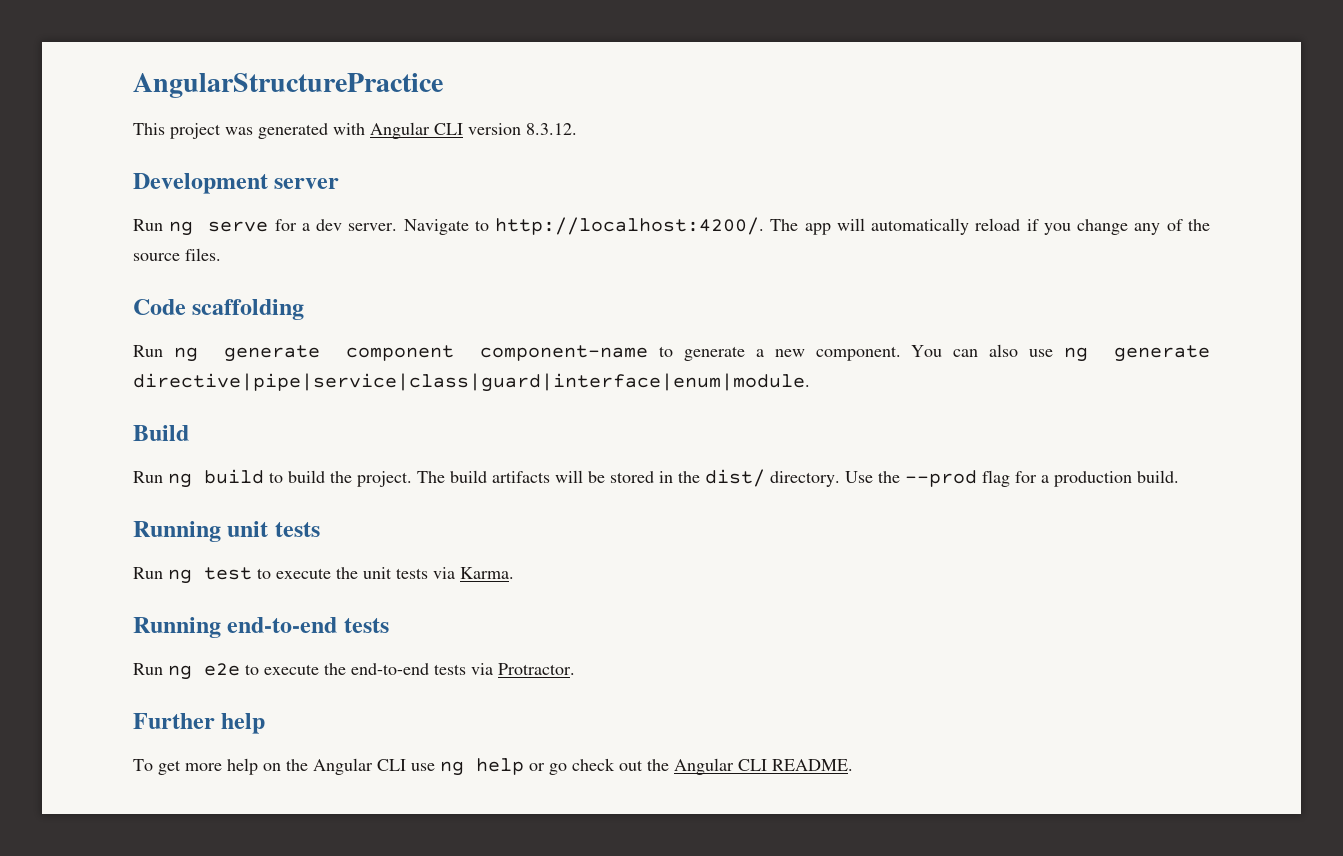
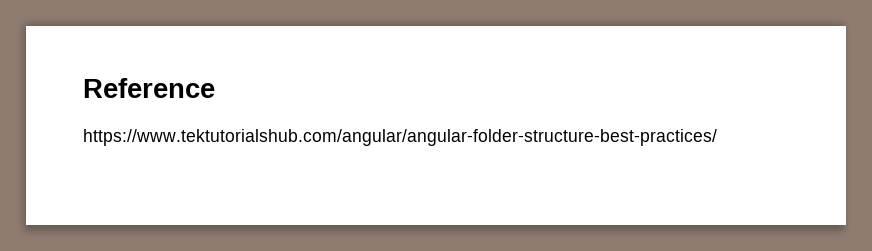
- AngularStructurePractice
- This project was generated with Angular CLI version 8.3.12.
- Development server
- Run ng serve for a dev server. Navigate to http://localhost:4200/. The app will automatically reload if you change any of the source files.
- Code scaffolding
- Run ng generate component component-name to generate a new component. You can also use ng generate directive|pipe|service|class|guard|interface|enum|module.
- Build
- Run ng build to build the project. The build artifacts will be stored in the dist/ directory. Use the --prod flag for a production build.
- Running unit tests
- Run ng test to execute the unit tests via Karma.
- Running end-to-end tests
- Run ng e2e to execute the end-to-end tests via Protractor.
- Further help
- To get more help on the Angular CLI use ng help or go check out the Angular CLI README.
+ Reference
+ https://www.tektutorialshub.com/angular/angular-folder-structure-best-practices/

